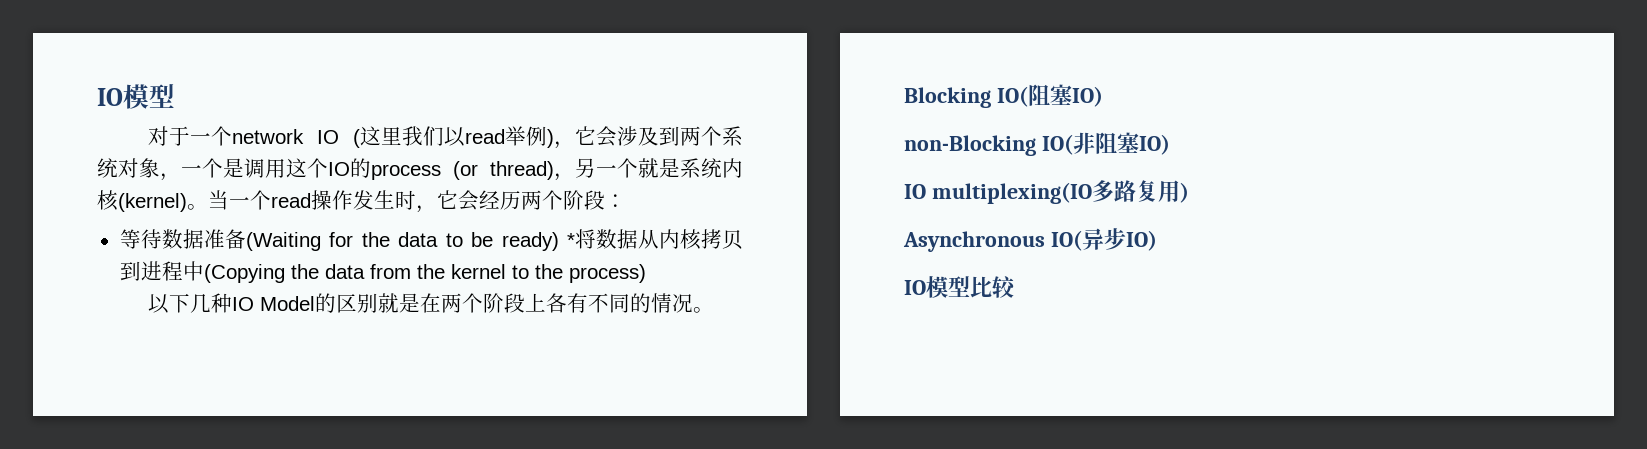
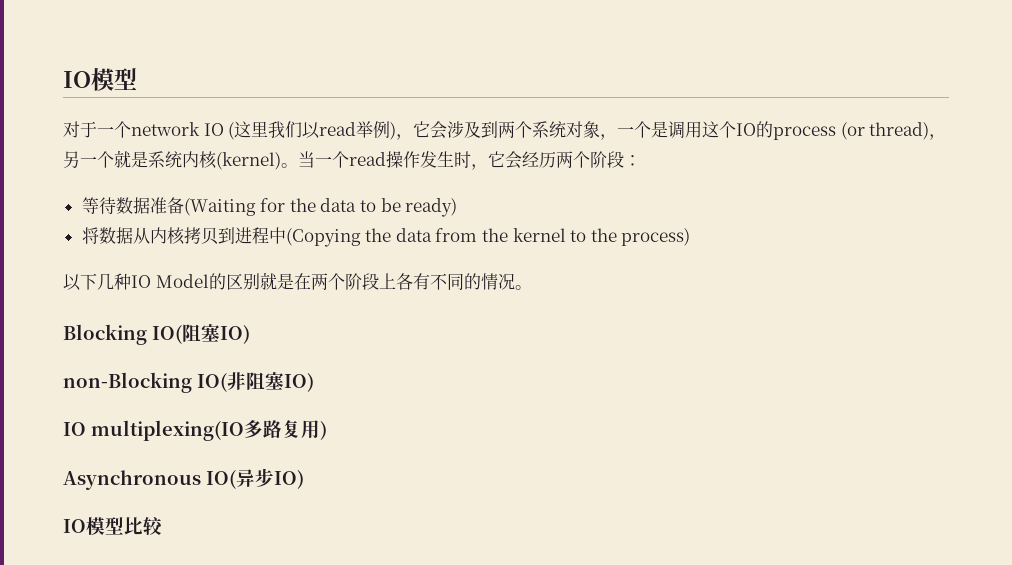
- 等待数据准备(Waiting for the data to be ready) *将数据从内核拷贝到进程中(Copying the data from the kernel to the process)
+ 等待数据准备(Waiting for the data to be ready)
+ 将数据从内核拷贝到进程中(Copying the data from the kernel to the process)

